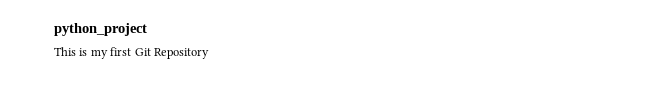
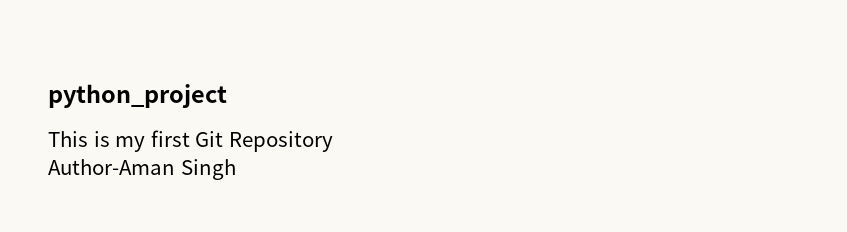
+ Author-Aman Singh

